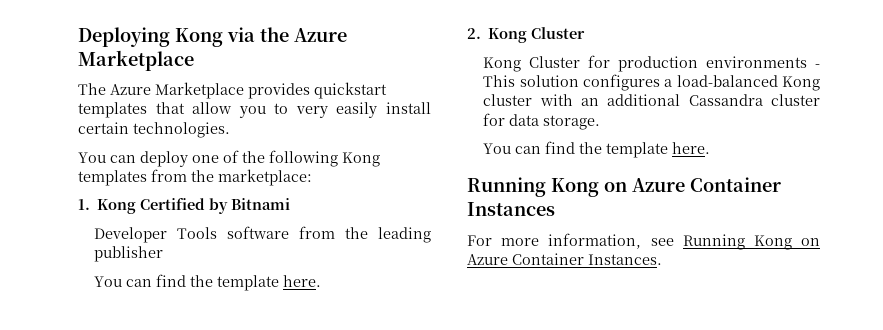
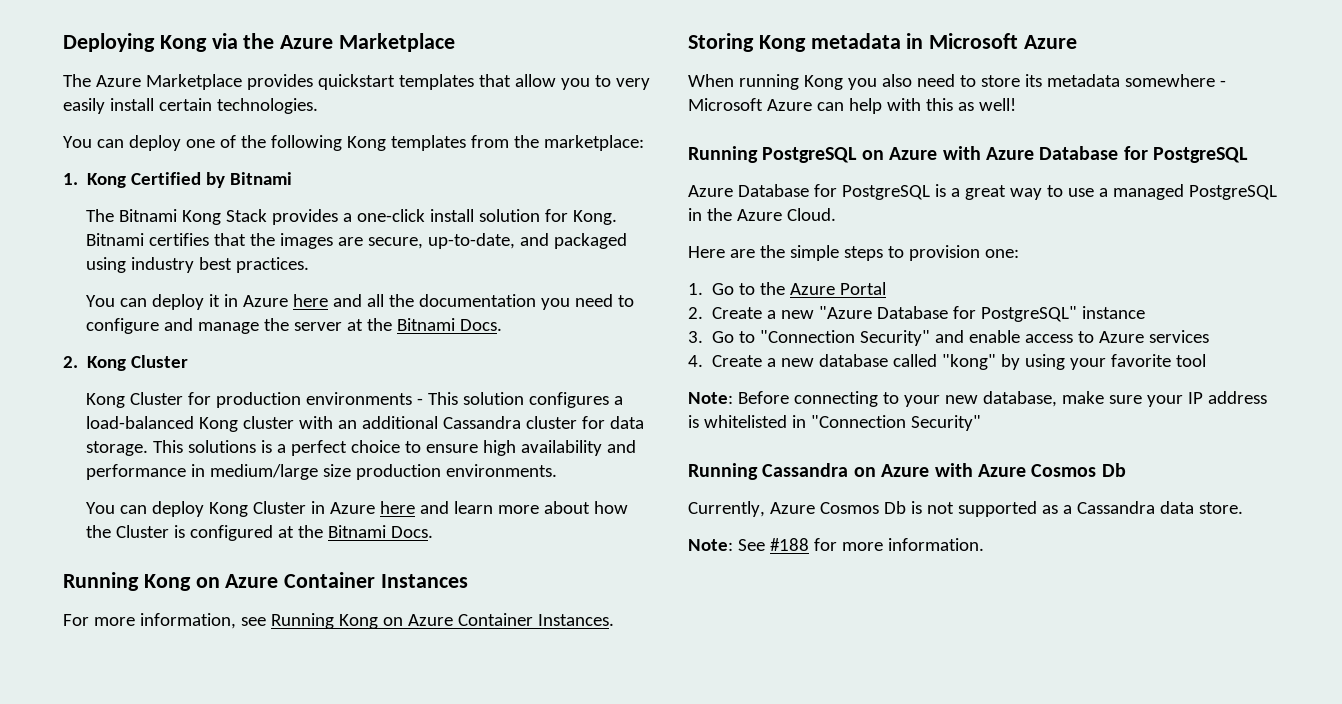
- Developer Tools software from the leading publisher
- You can find the template here.
+ The Bitnami Kong Stack provides a one-click install solution for Kong. Bitnami certifies that the images are secure, up-to-date, and packaged using industry best practices.
+ You can deploy it in Azure here and all the documentation you need to configure and manage the server at the Bitnami Docs.
- Kong Cluster for production environments - This solution configures a load-balanced Kong cluster with an additional Cassandra cluster for data storage.
- You can find the template here.
+ Kong Cluster for production environments - This solution configures a load-balanced Kong cluster with an additional Cassandra cluster for data storage. This solutions is a perfect choice to ensure high availability and performance in medium/large size production environments.
+ You can deploy Kong Cluster in Azure here and learn more about how the Cluster is configured at the Bitnami Docs.
+ Storing Kong metadata in Microsoft Azure
+ When running Kong you also need to store its metadata somewhere - Microsoft Azure can help with this as well!
+ Running PostgreSQL on Azure with Azure Database for PostgreSQL
+ Azure Database for PostgreSQL is a great way to use a managed PostgreSQL in the Azure Cloud.
+ Here are the simple steps to provision one:
+ 1. Go to the Azure Portal
+ 2. Create a new "Azure Database for PostgreSQL" instance
+ 3. Go to "Connection Security" and enable access to Azure services
+ 4. Create a new database called "kong" by using your favorite tool
+ Note: Before connecting to your new database, make sure your IP address is whitelisted in "Connection Security"
+ Running Cassandra on Azure with Azure Cosmos Db
+ Currently, Azure Cosmos Db is not supported as a Cassandra data store.
+ Note: See #188 for more information.

